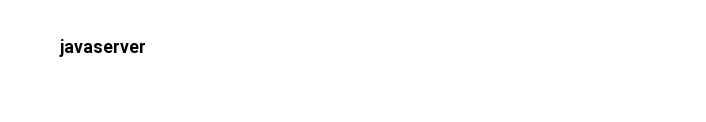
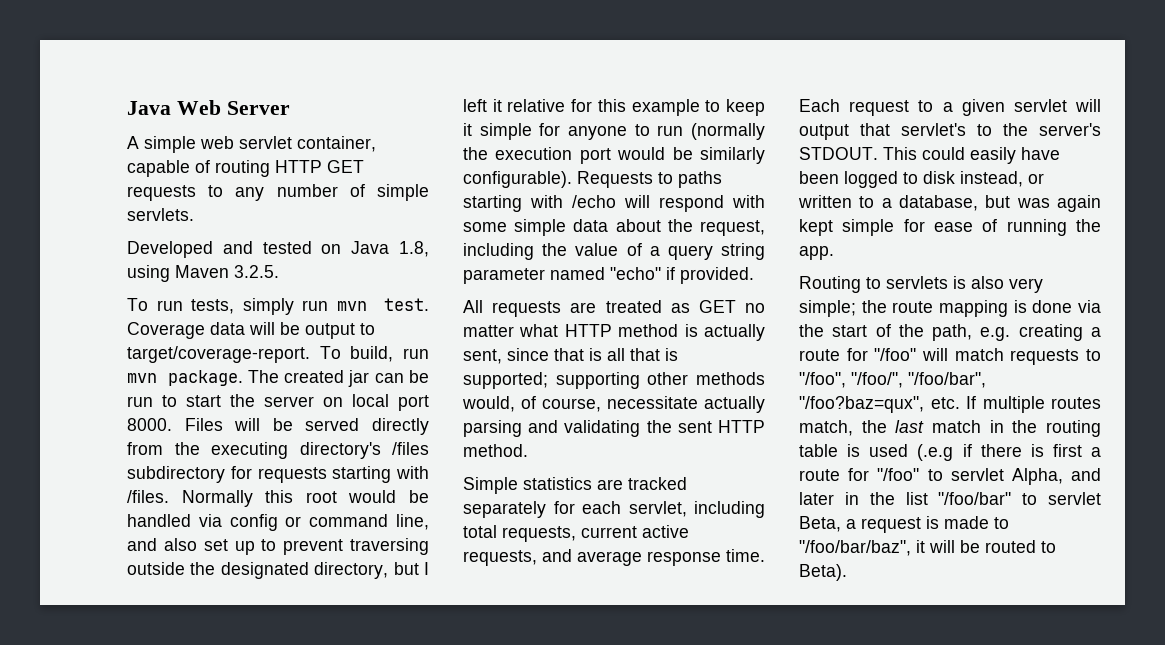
- javaserver
+ Java Web Server
+ A simple web servlet container, capable of routing HTTP GET requests to any number of simple servlets.
+ Developed and tested on Java 1.8, using Maven 3.2.5.
+ To run tests, simply run mvn test. Coverage data will be output to target/coverage-report. To build, run mvn package. The created jar can be run to start the server on local port 8000. Files will be served directly from the executing directory's /files subdirectory for requests starting with /files. Normally this root would be handled via config or command line, and also set up to prevent traversing outside the designated directory, but I left it relative for this example to keep it simple for anyone to run (normally the execution port would be similarly configurable). Requests to paths starting with /echo will respond with some simple data about the request, including the value of a query string parameter named "echo" if provided.
+ All requests are treated as GET no matter what HTTP method is actually sent, since that is all that is supported; supporting other methods would, of course, necessitate actually parsing and validating the sent HTTP method.
+ Simple statistics are tracked separately for each servlet, including total requests, current active requests, and average response time. Each request to a given servlet will output that servlet's to the server's STDOUT. This could easily have been logged to disk instead, or written to a database, but was again kept simple for ease of running the app.
+ Routing to servlets is also very simple; the route mapping is done via the start of the path, e.g. creating a route for "/foo" will match requests to "/foo", "/foo/", "/foo/bar", "/foo?baz=qux", etc. If multiple routes match, the last match in the routing table is used (.e.g if there is first a route for "/foo" to servlet Alpha, and later in the list "/foo/bar" to servlet Beta, a request is made to "/foo/bar/baz", it will be routed to Beta).

